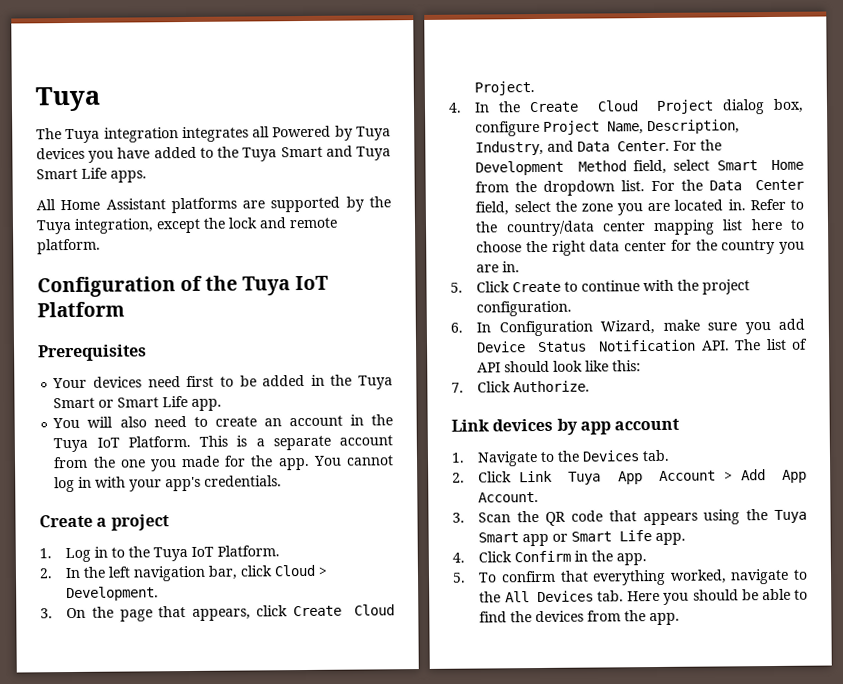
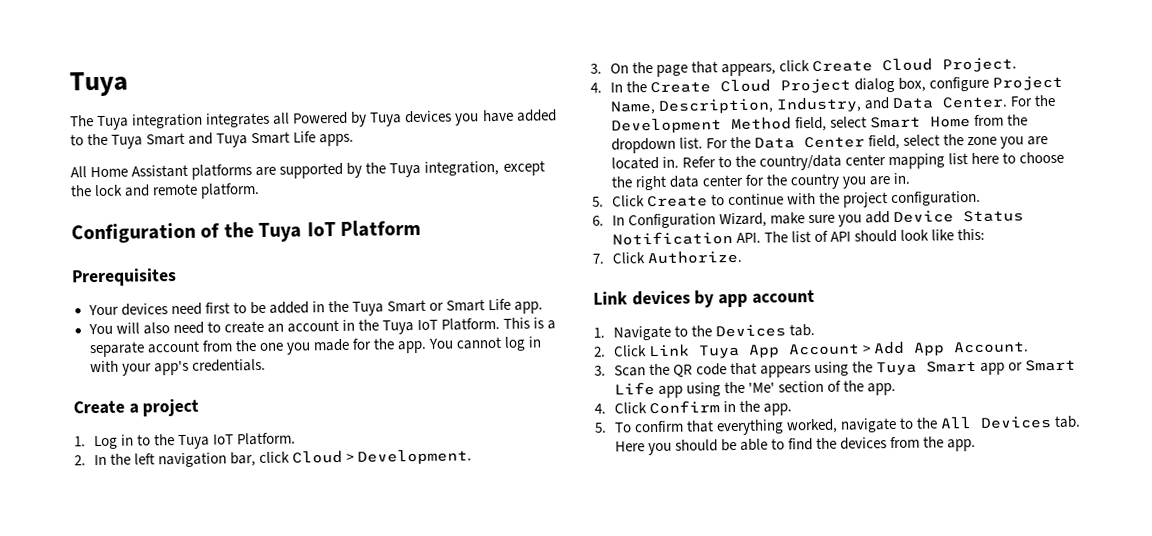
- 3. Scan the QR code that appears using the Tuya Smart app or Smart Life app.
+ 3. Scan the QR code that appears using the Tuya Smart app or Smart Life app using the 'Me' section of the app.

